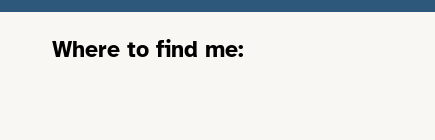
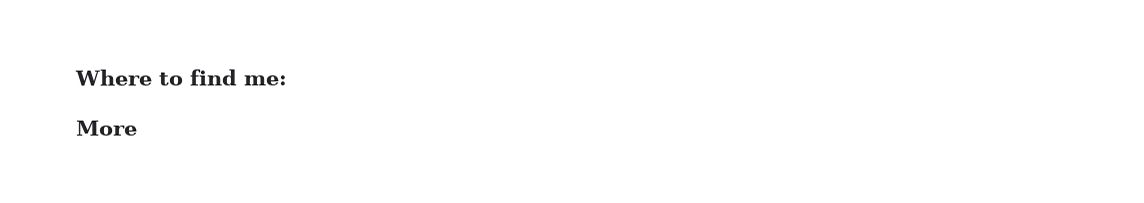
+ More

